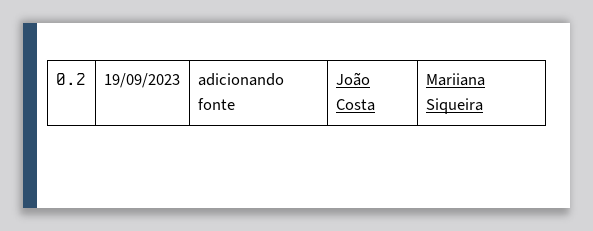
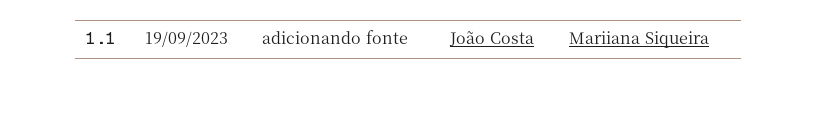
- 0.2 | 19/09/2023 | adicionando fonte | João Costa | Mariiana Siqueira
+ 1.1 | 19/09/2023 | adicionando fonte | João Costa | Mariiana Siqueira

